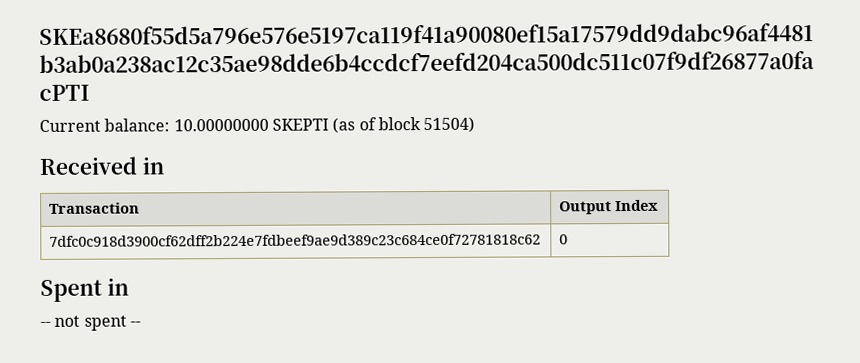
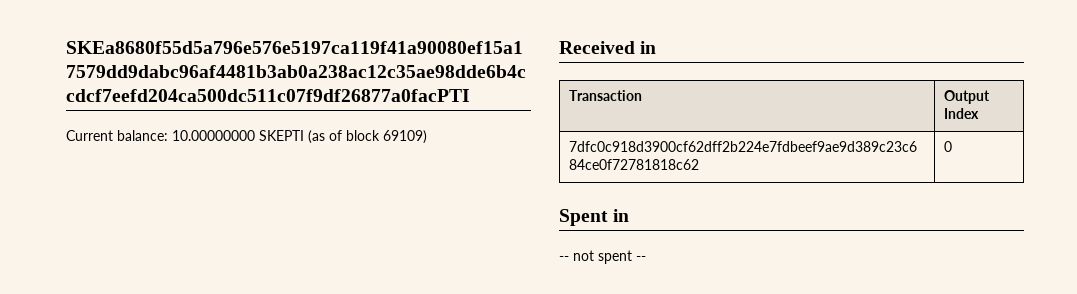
- Current balance: 10.00000000 SKEPTI (as of block 51504)
+ Current balance: 10.00000000 SKEPTI (as of block 69109)

